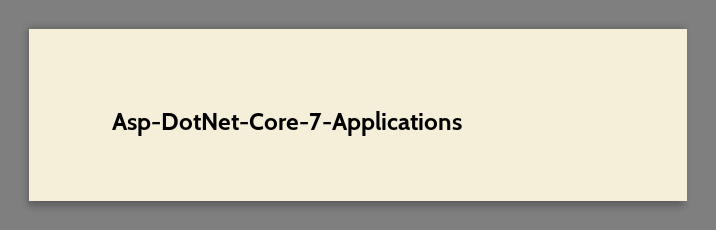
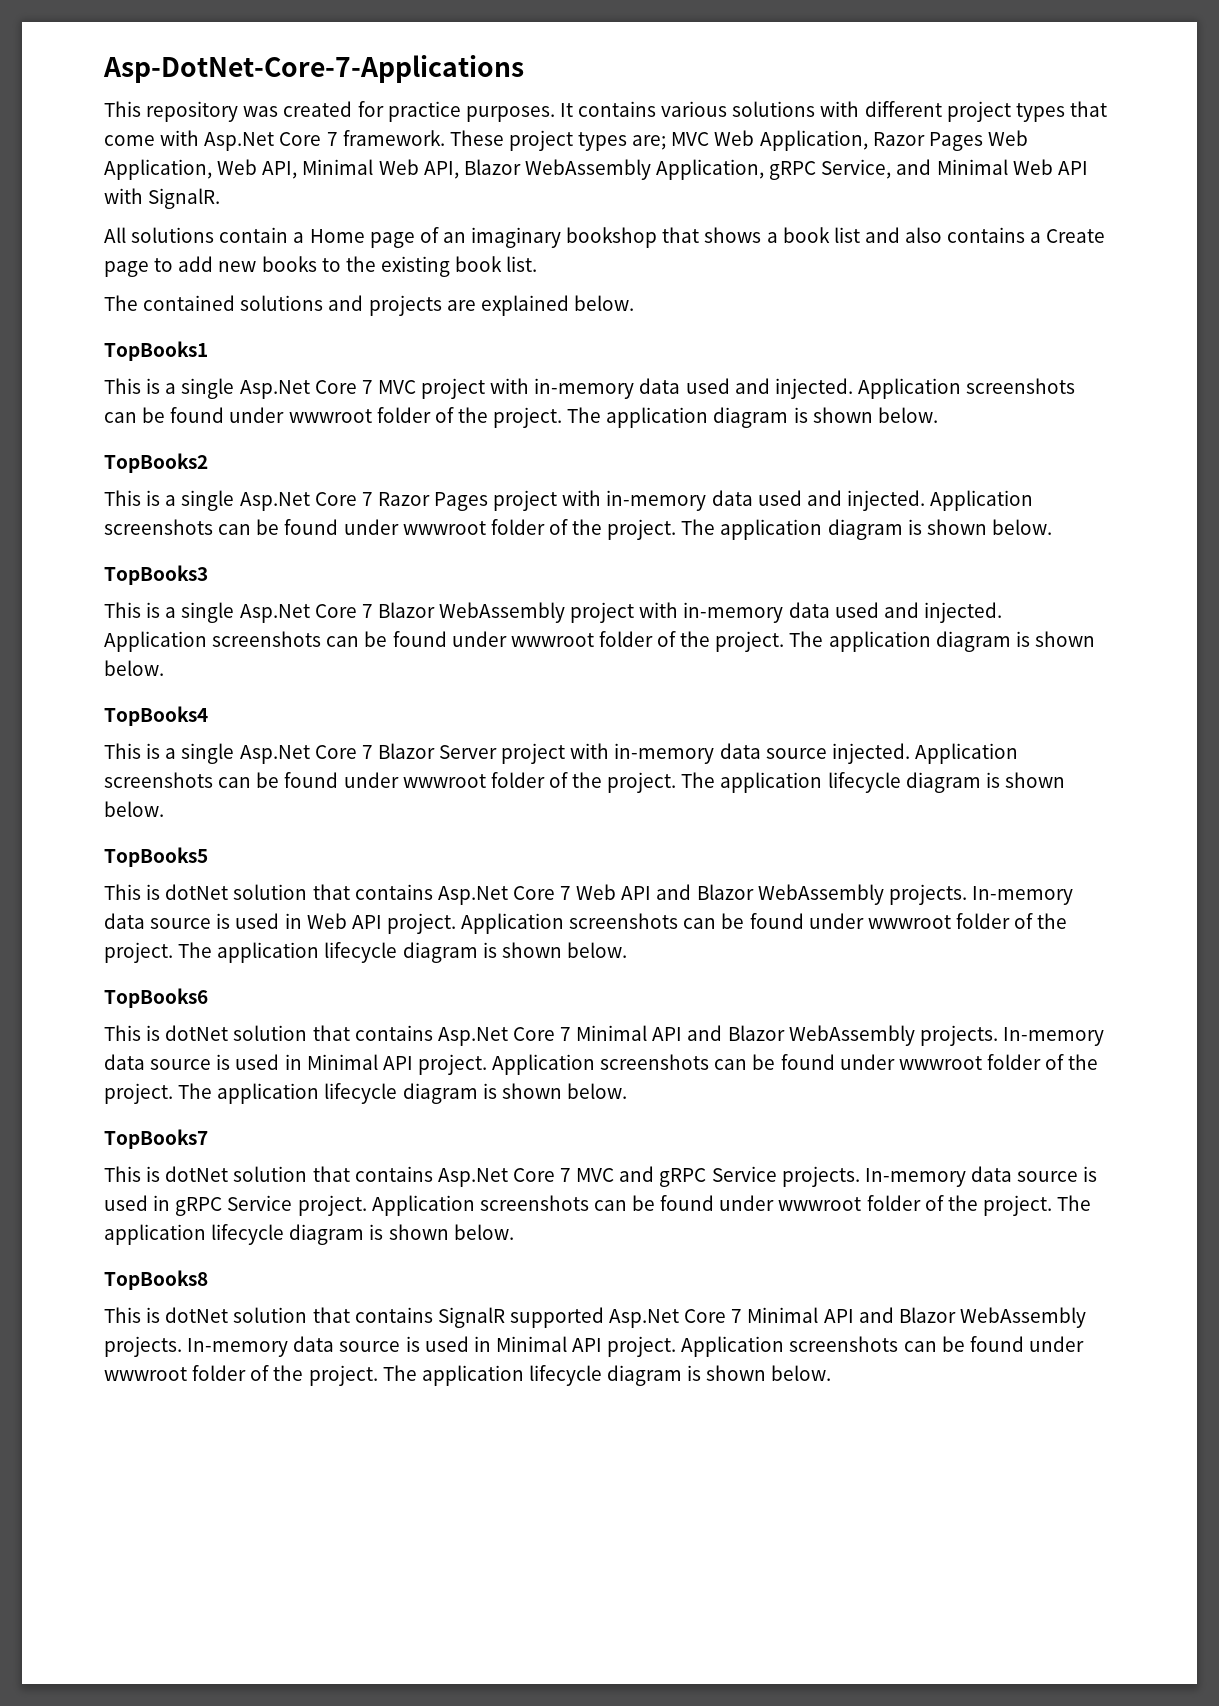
+ This repository was created for practice purposes. It contains various solutions with different project types that come with Asp.Net Core 7 framework. These project types are; MVC Web Application, Razor Pages Web Application, Web API, Minimal Web API, Blazor WebAssembly Application, gRPC Service, and Minimal Web API with SignalR.
+ All solutions contain a Home page of an imaginary bookshop that shows a book list and also contains a Create page to add new books to the existing book list.
+ The contained solutions and projects are explained below.
+ TopBooks1
+ This is a single Asp.Net Core 7 MVC project with in-memory data used and injected. Application screenshots can be found under wwwroot folder of the project. The application diagram is shown below.
+ TopBooks2
+ This is a single Asp.Net Core 7 Razor Pages project with in-memory data used and injected. Application screenshots can be found under wwwroot folder of the project. The application diagram is shown below.
+ TopBooks3
+ This is a single Asp.Net Core 7 Blazor WebAssembly project with in-memory data used and injected. Application screenshots can be found under wwwroot folder of the project. The application diagram is shown below.
+ TopBooks4
+ This is a single Asp.Net Core 7 Blazor Server project with in-memory data source injected. Application screenshots can be found under wwwroot folder of the project. The application lifecycle diagram is shown below.
+ TopBooks5
+ This is dotNet solution that contains Asp.Net Core 7 Web API and Blazor WebAssembly projects. In-memory data source is used in Web API project. Application screenshots can be found under wwwroot folder of the project. The application lifecycle diagram is shown below.
+ TopBooks6
+ This is dotNet solution that contains Asp.Net Core 7 Minimal API and Blazor WebAssembly projects. In-memory data source is used in Minimal API project. Application screenshots can be found under wwwroot folder of the project. The application lifecycle diagram is shown below.
+ TopBooks7
+ This is dotNet solution that contains Asp.Net Core 7 MVC and gRPC Service projects. In-memory data source is used in gRPC Service project. Application screenshots can be found under wwwroot folder of the project. The application lifecycle diagram is shown below.
+ TopBooks8
+ This is dotNet solution that contains SignalR supported Asp.Net Core 7 Minimal API and Blazor WebAssembly projects. In-memory data source is used in Minimal API project. Application screenshots can be found under wwwroot folder of the project. The application lifecycle diagram is shown below.

